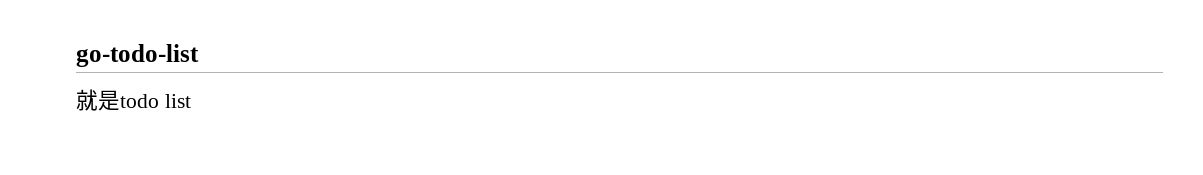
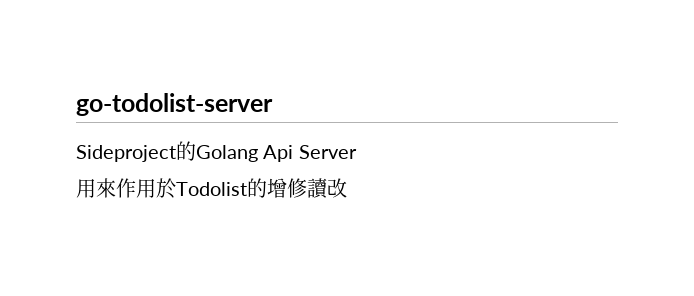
- go-todo-list
- 就是todo list
+ go-todolist-server
+ Sideproject的Golang Api Server
+ 用來作用於Todolist的增修讀改

